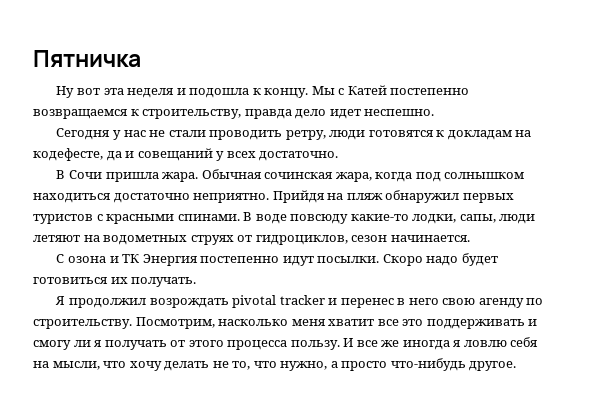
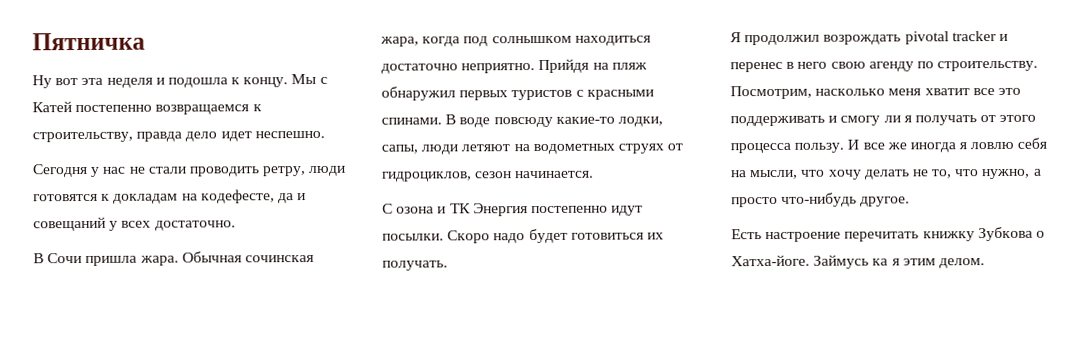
+ Есть настроение перечитать книжку Зубкова о Хатха-йоге. Займусь ка я этим делом.

